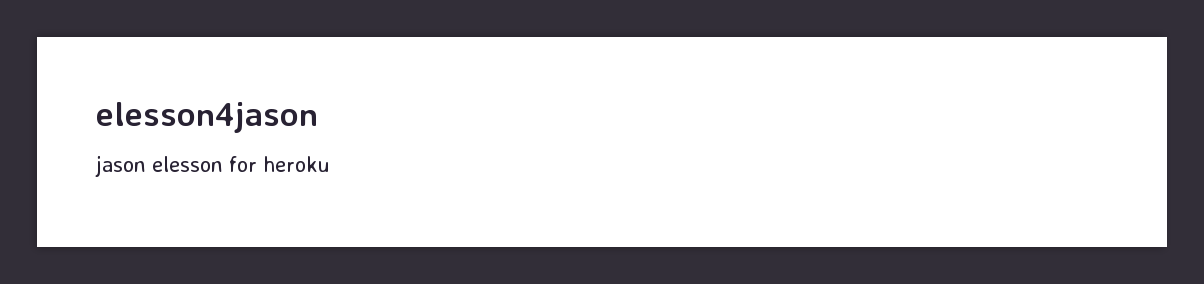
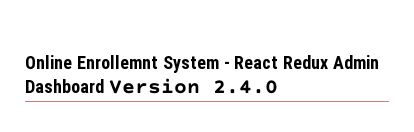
- elesson4jason
- jason elesson for heroku
+ Online Enrollemnt System - React Redux Admin Dashboard Version 2.4.0

